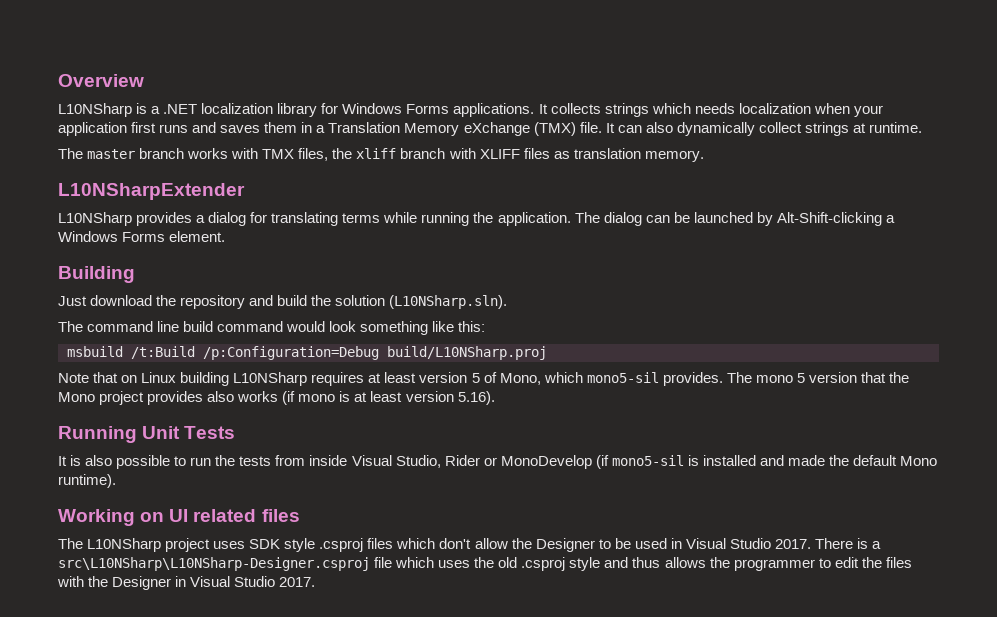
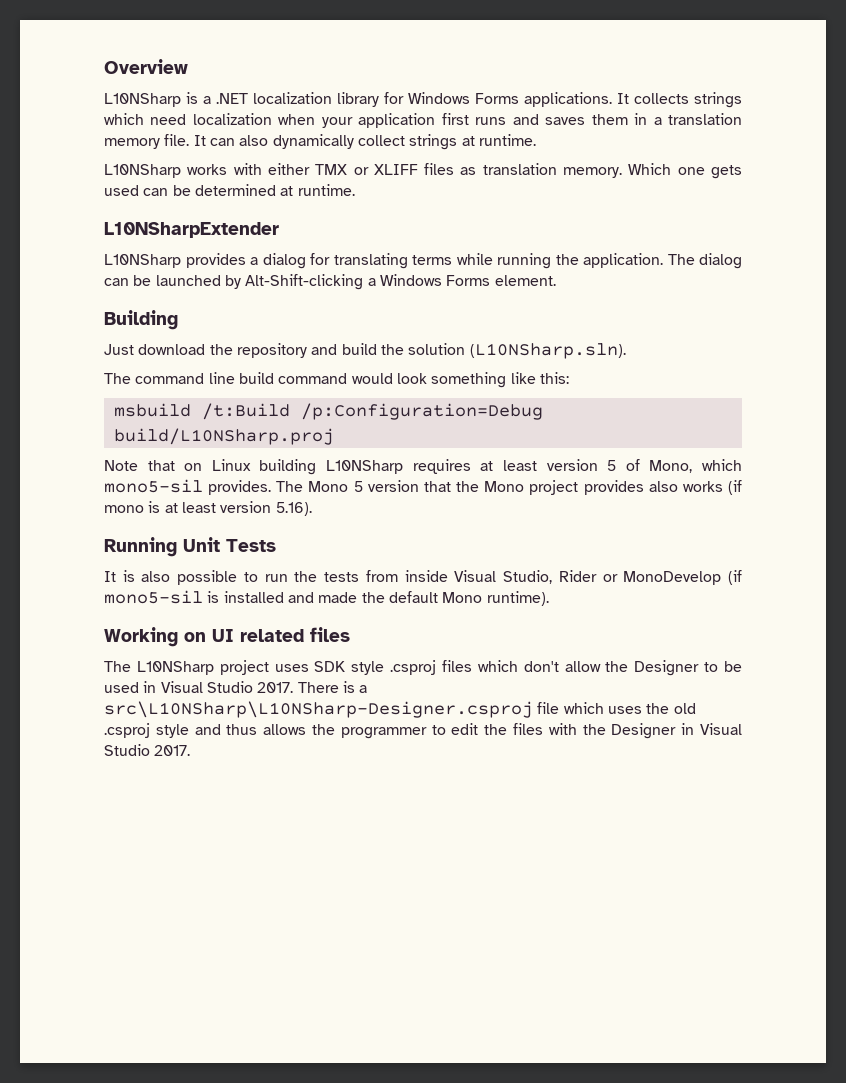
- It collects strings which needs localization when your application first runs and saves them in a Translation Memory eXchange (TMX) file.
+ It collects strings which need localization when your application first runs and saves them in a translation memory file.
- The master branch works with TMX files, the xliff branch with XLIFF files as translation memory.
+ L10NSharp works with either TMX or XLIFF files as translation memory. Which one gets used can be determined at runtime.
- The mono 5 version that the Mono project provides also works (if mono is at least version 5.16).
+ The Mono 5 version that the Mono project provides also works (if mono is at least version 5.16).

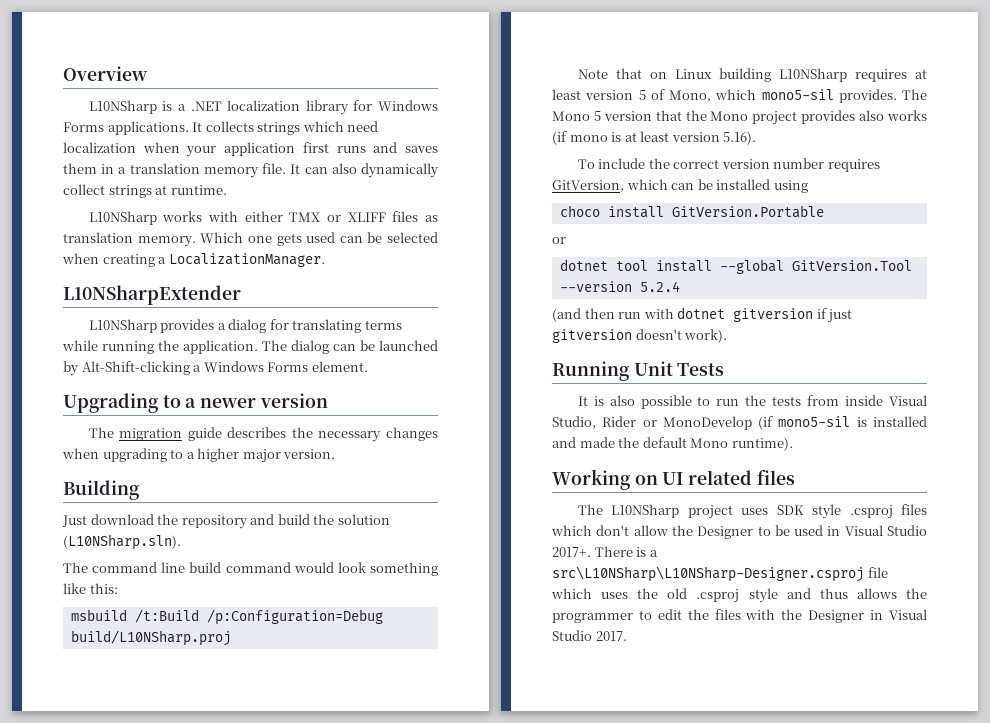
- Which one gets used can be determined at runtime.
+ Which one gets used can be selected when creating a LocalizationManager.
+ Upgrading to a newer version
+ The migration guide describes the necessary changes when upgrading to a higher major version.
+ To include the correct version number requires GitVersion, which can be installed using
+ choco install GitVersion.Portable
+ or
+ dotnet tool install --global GitVersion.Tool --version 5.2.4
+ (and then run with dotnet gitversion if just gitversion doesn't work).
- The L10NSharp project uses SDK style .csproj files which don't allow the Designer to be used in Visual Studio 2017.
+ The L10NSharp project uses SDK style .csproj files which don't allow the Designer to be used in Visual Studio 2017+.

